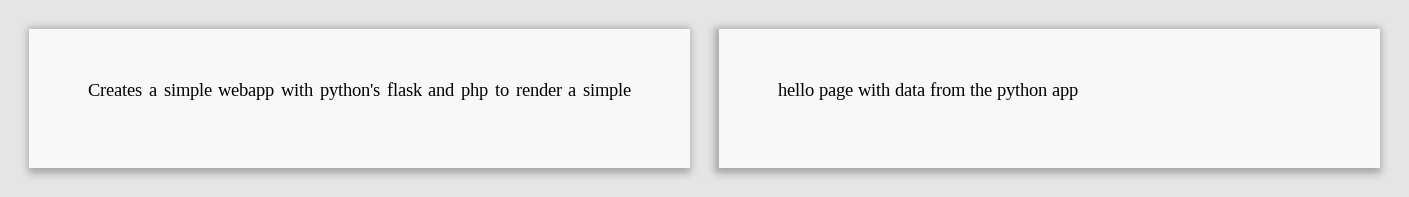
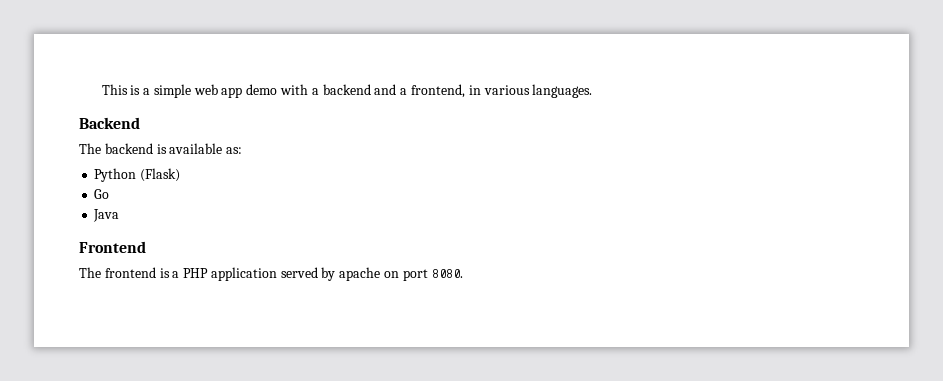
- Creates a simple webapp with python's flask and php to render a simple hello page with data from the python app
+ This is a simple web app demo with a backend and a frontend, in various languages.
+ Backend
+ The backend is available as:
+ Python (Flask)
+ Go
+ Java
+ Frontend
+ The frontend is a PHP application served by apache on port 8080.

